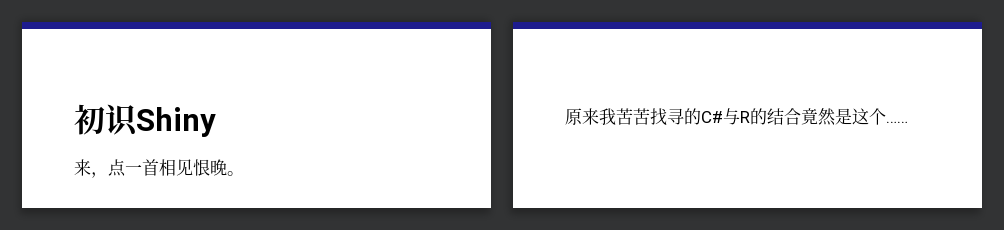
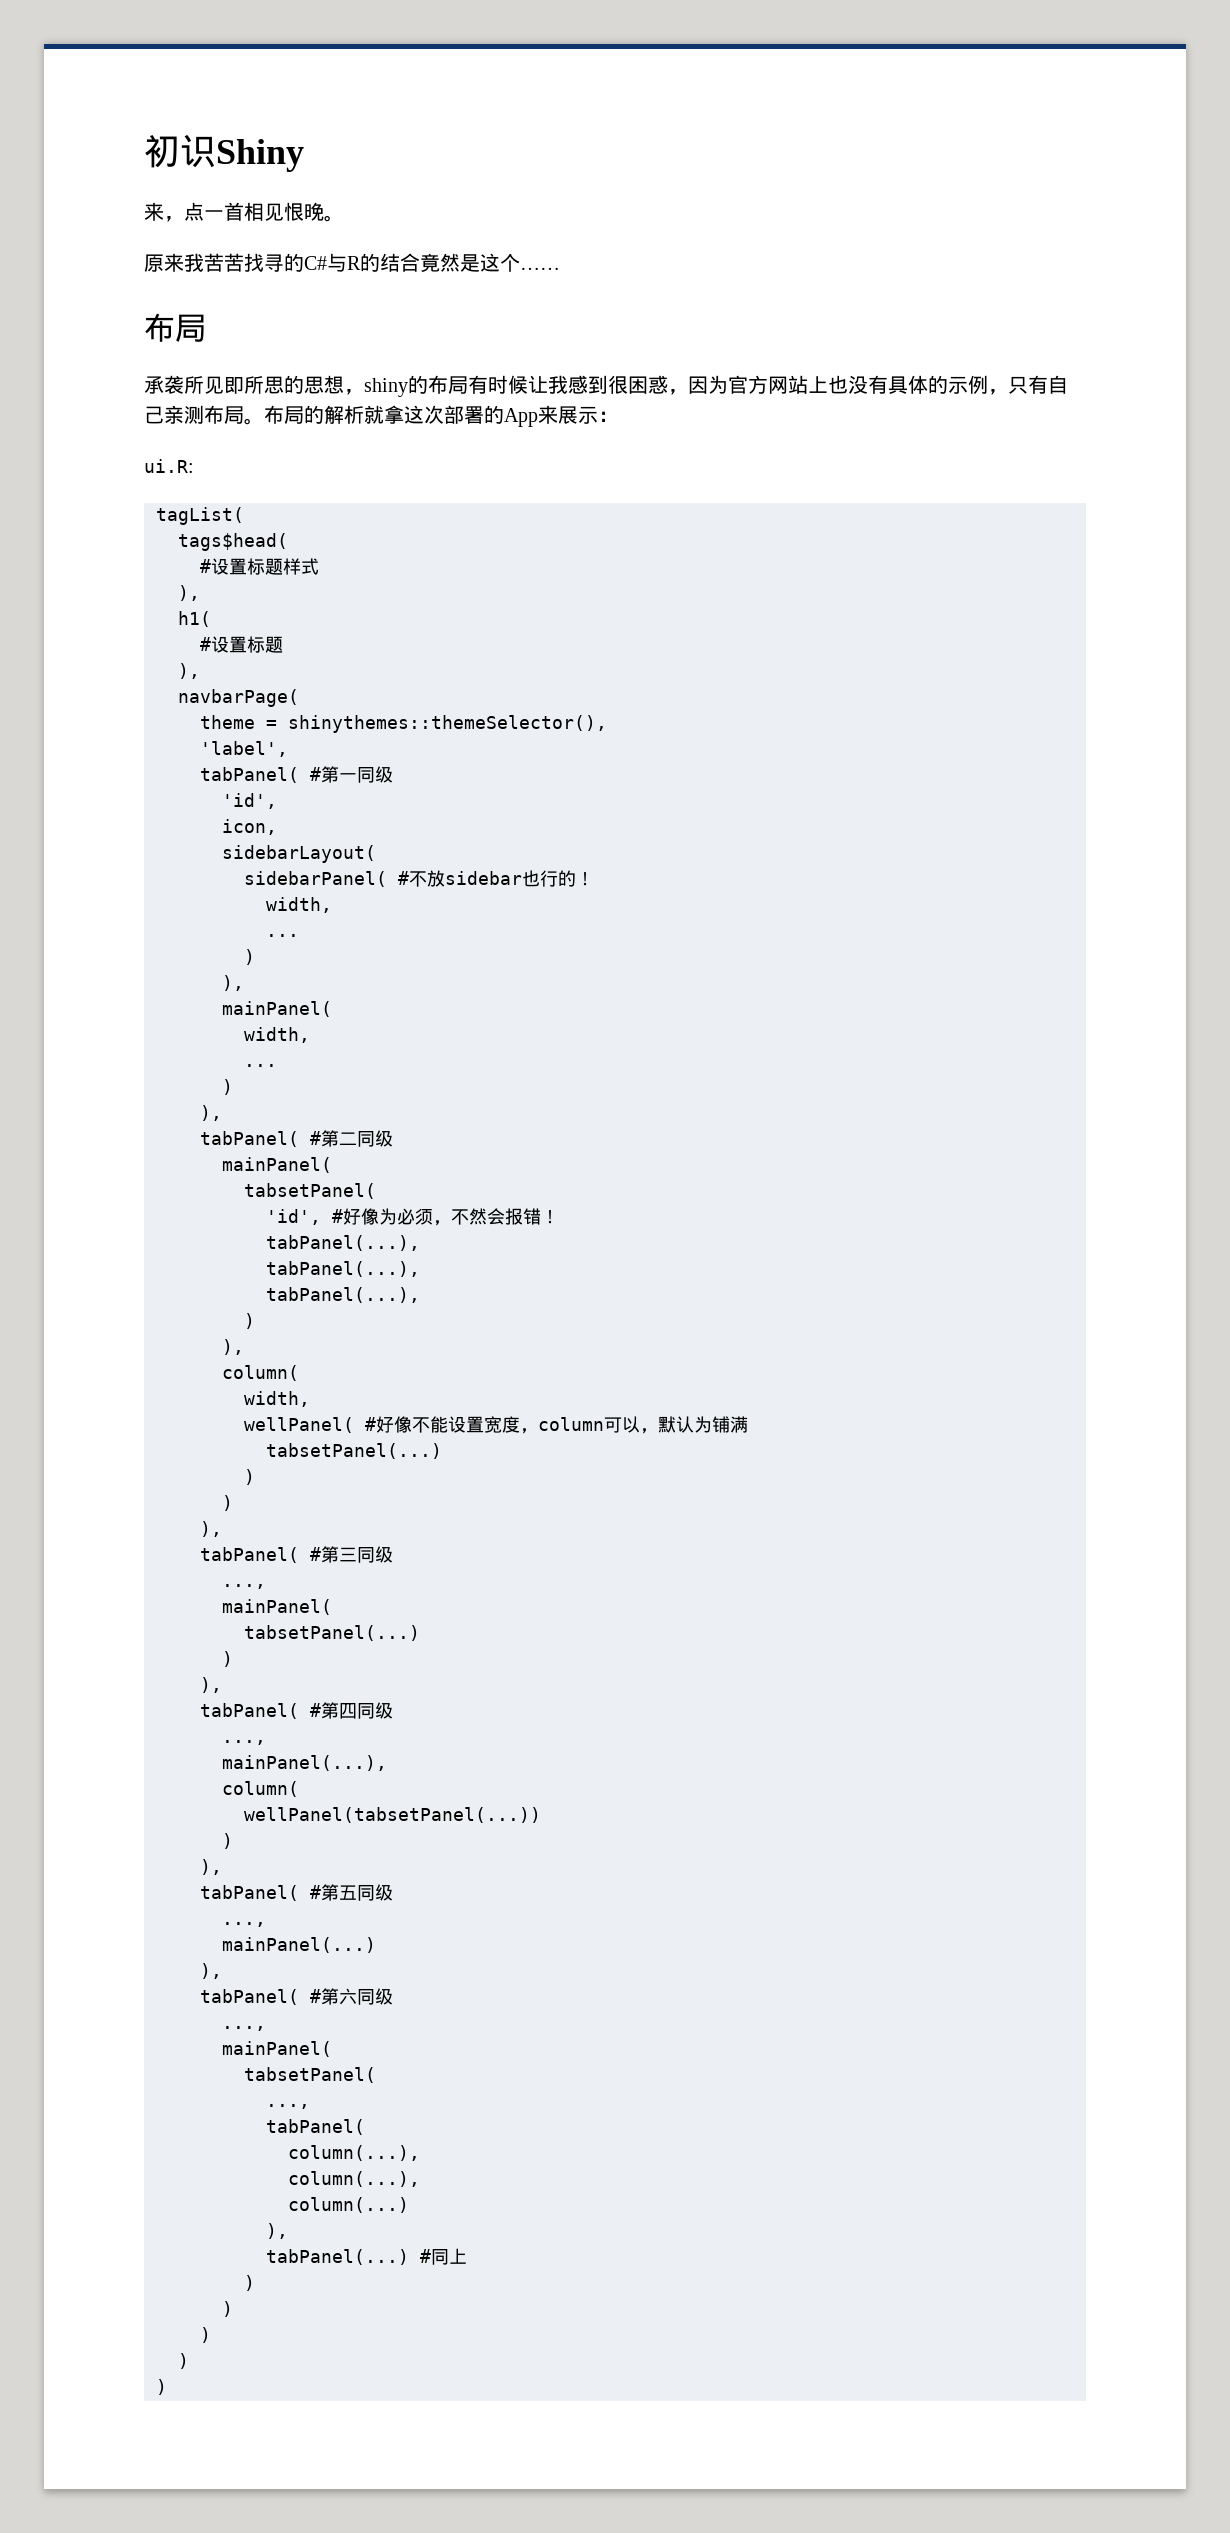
  原来我苦苦找寻的C#与R的结合竟然是这个……
+ 布局
+ 承袭所见即所思的思想，shiny的布局有时候让我感到很困惑，因为官方网站上也没有具体的示例，只有自己亲测布局。布局的解析就拿这次部署的App来展示：
+ ui.R:
+ tagList(
+ tags$head(
+ #设置标题样式
+ ),
+ h1(
+ #设置标题
+ ),
+ navbarPage(
+ theme = shinythemes::themeSelector(),
+ 'label',
+ tabPanel( #第一同级
+ 'id',
+ icon,
+ sidebarLayout(
+ sidebarPanel( #不放sidebar也行的！
+ width,
+ ...
+ )
+ ),
+ mainPanel(
+ width,
+ ...
+ )
+ ),
+ tabPanel( #第二同级
+ mainPanel(
+ tabsetPanel(
+ 'id', #好像为必须，不然会报错！
+ tabPanel(...),
+ tabPanel(...),
+ tabPanel(...),
+ )
+ ),
+ column(
+ width,
+ wellPanel( #好像不能设置宽度，column可以，默认为铺满
+ tabsetPanel(...)
+ )
+ )
+ ),
+ tabPanel( #第三同级
+ ...,
+ mainPanel(
+ tabsetPanel(...)
+ )
+ ),
+ tabPanel( #第四同级
+ ...,
+ mainPanel(...),
+ column(
+ wellPanel(tabsetPanel(...))
+ )
+ ),
+ tabPanel( #第五同级
+ ...,
+ mainPanel(...)
+ ),
+ tabPanel( #第六同级
+ ...,
+ mainPanel(
+ tabsetPanel(
+ ...,
+ tabPanel(
+ column(...),
+ column(...),
+ column(...)
+ ),
+ tabPanel(...) #同上
+ )
+ )
+ )
+ )
+ )

